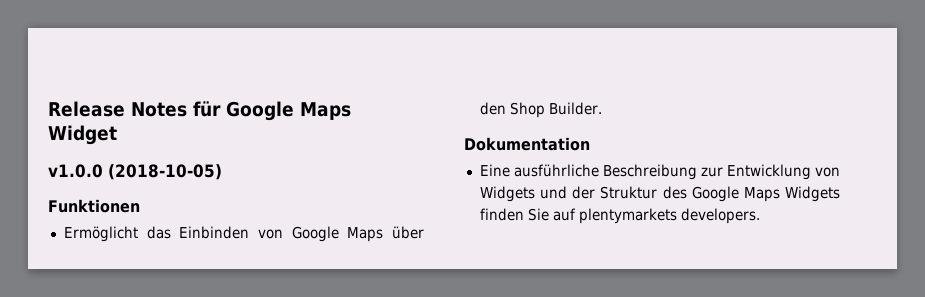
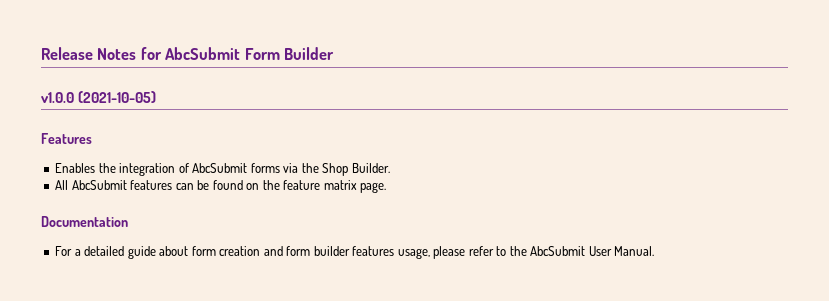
- Release Notes für Google Maps Widget
- v1.0.0 (2018-10-05)
- Funktionen
- Ermöglicht das Einbinden von Google Maps über den Shop Builder.
- Dokumentation
- Eine ausführliche Beschreibung zur Entwicklung von Widgets und der Struktur des Google Maps Widgets finden Sie auf plentymarkets developers.
+ Release Notes for AbcSubmit Form Builder
+ v1.0.0 (2021-10-05)
+ Features
+ Enables the integration of AbcSubmit forms via the Shop Builder.
+ All AbcSubmit features can be found on the feature matrix page.
+ Documentation
+ For a detailed guide about form creation and form builder features usage, please refer to the AbcSubmit User Manual.

